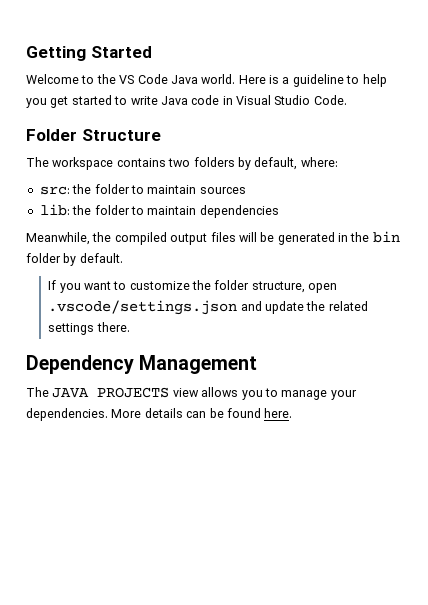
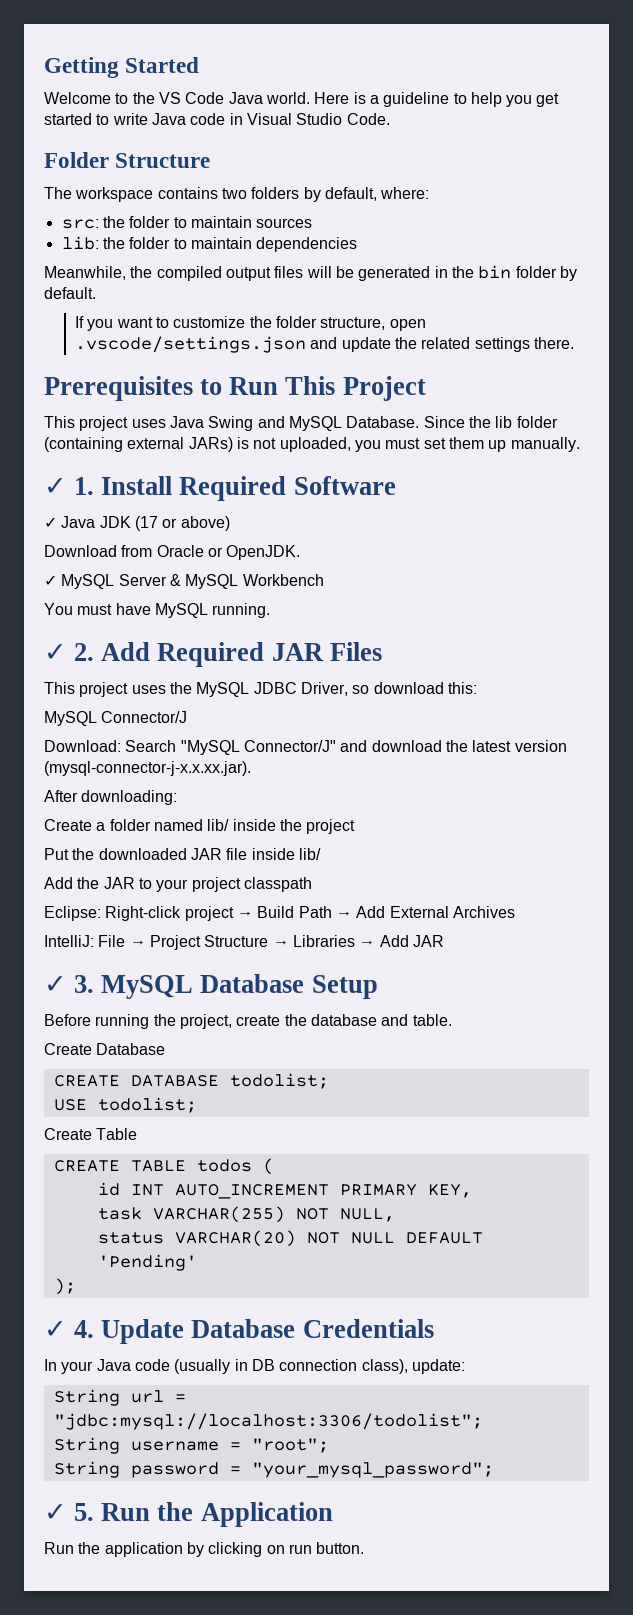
- Dependency Management
- The JAVA PROJECTS view allows you to manage your dependencies. More details can be found here.
+ Prerequisites to Run This Project
+ This project uses Java Swing and MySQL Database. Since the lib folder (containing external JARs) is not uploaded, you must set them up manually.
+ ✓ 1. Install Required Software
+ ✓ Java JDK (17 or above)
+ Download from Oracle or OpenJDK.
+ ✓ MySQL Server & MySQL Workbench
+ You must have MySQL running.
+ ✓ 2. Add Required JAR Files
+ This project uses the MySQL JDBC Driver, so download this:
+ MySQL Connector/J
+ Download: Search "MySQL Connector/J" and download the latest version (mysql-connector-j-x.x.xx.jar).
+ After downloading:
+ Create a folder named lib/ inside the project
+ Put the downloaded JAR file inside lib/
+ Add the JAR to your project classpath
+ Eclipse: Right-click project → Build Path → Add External Archives
+ IntelliJ: File → Project Structure → Libraries → Add JAR
+ ✓ 3. MySQL Database Setup
+ Before running the project, create the database and table.
+ Create Database
+ CREATE DATABASE todolist;
+ USE todolist;
+ Create Table
+ CREATE TABLE todos (
+ id INT AUTO_INCREMENT PRIMARY KEY,
+ task VARCHAR(255) NOT NULL,
+ status VARCHAR(20) NOT NULL DEFAULT 'Pending'
+ );
+ ✓ 4. Update Database Credentials
+ In your Java code (usually in DB connection class), update:
+ String url = "jdbc:mysql://localhost:3306/todolist";
+ String username = "root";
+ String password = "your_mysql_password";
+ ✓ 5. Run the Application
+ Run the application by clicking on run button.

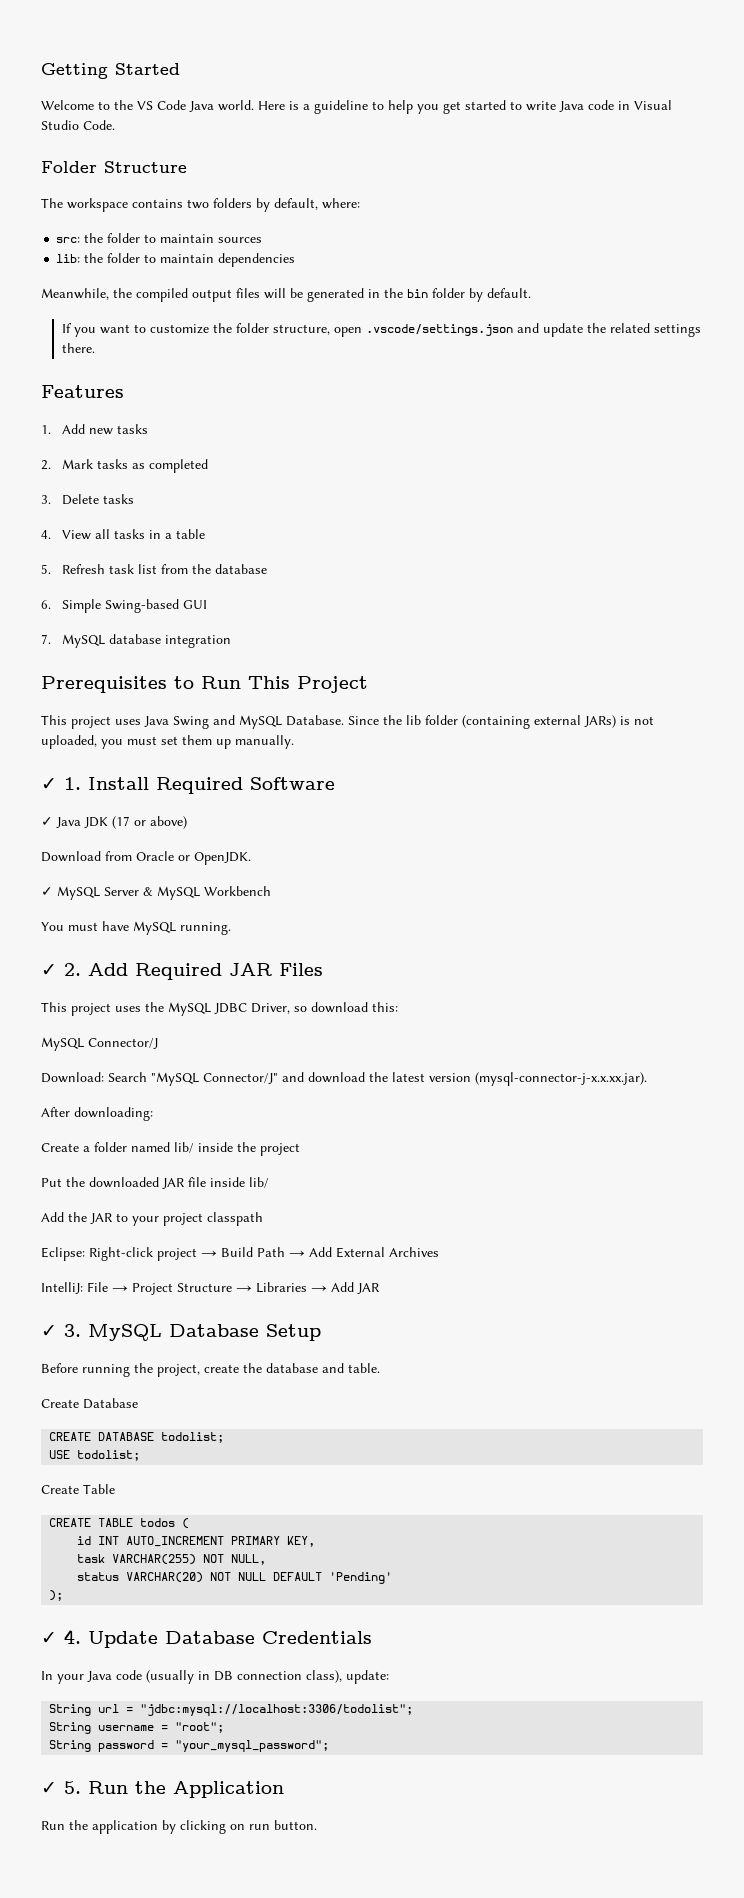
+ Features
+ 1. Add new tasks
+ 2. Mark tasks as completed
+ 3. Delete tasks
+ 4. View all tasks in a table
+ 5. Refresh task list from the database
+ 6. Simple Swing-based GUI
+ 7. MySQL database integration

